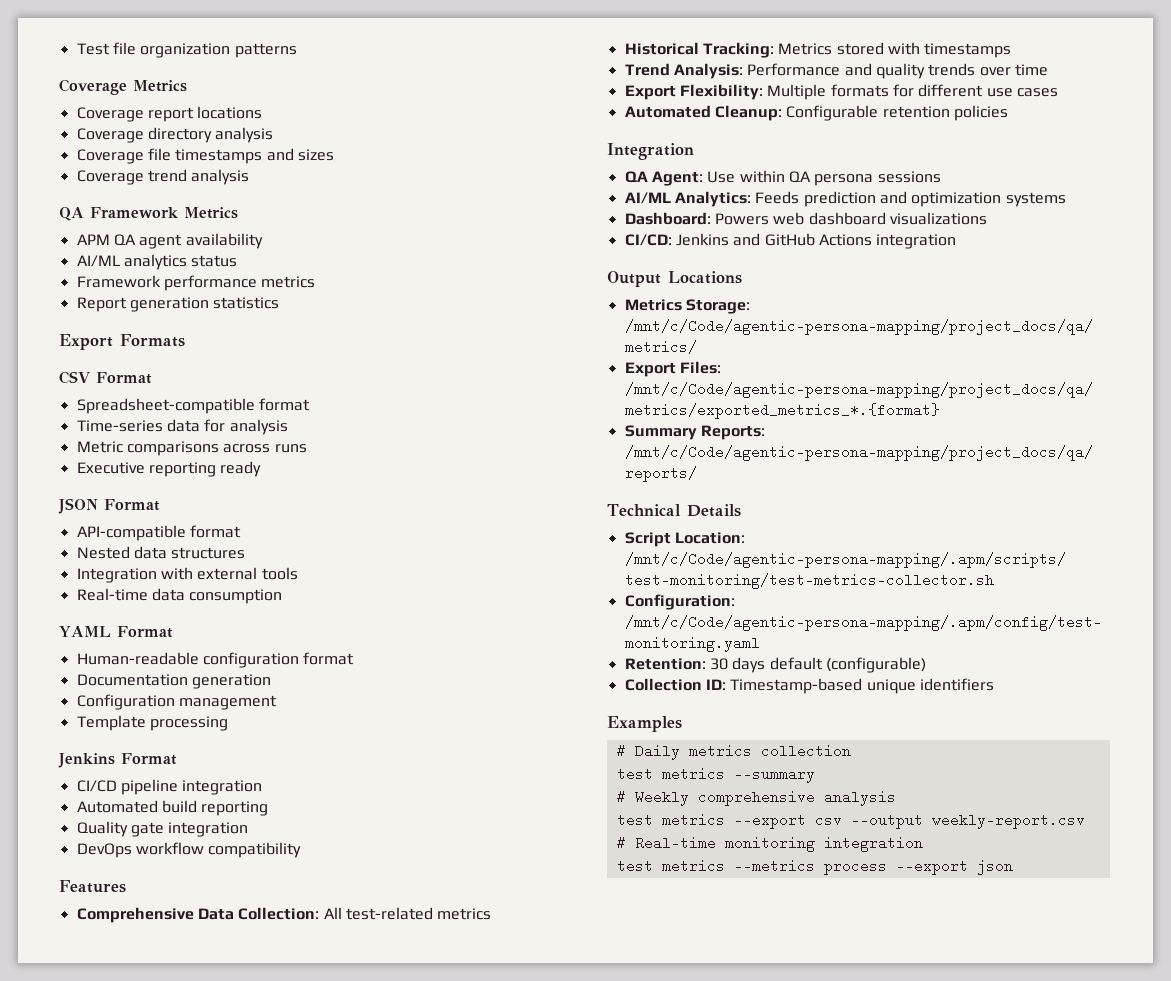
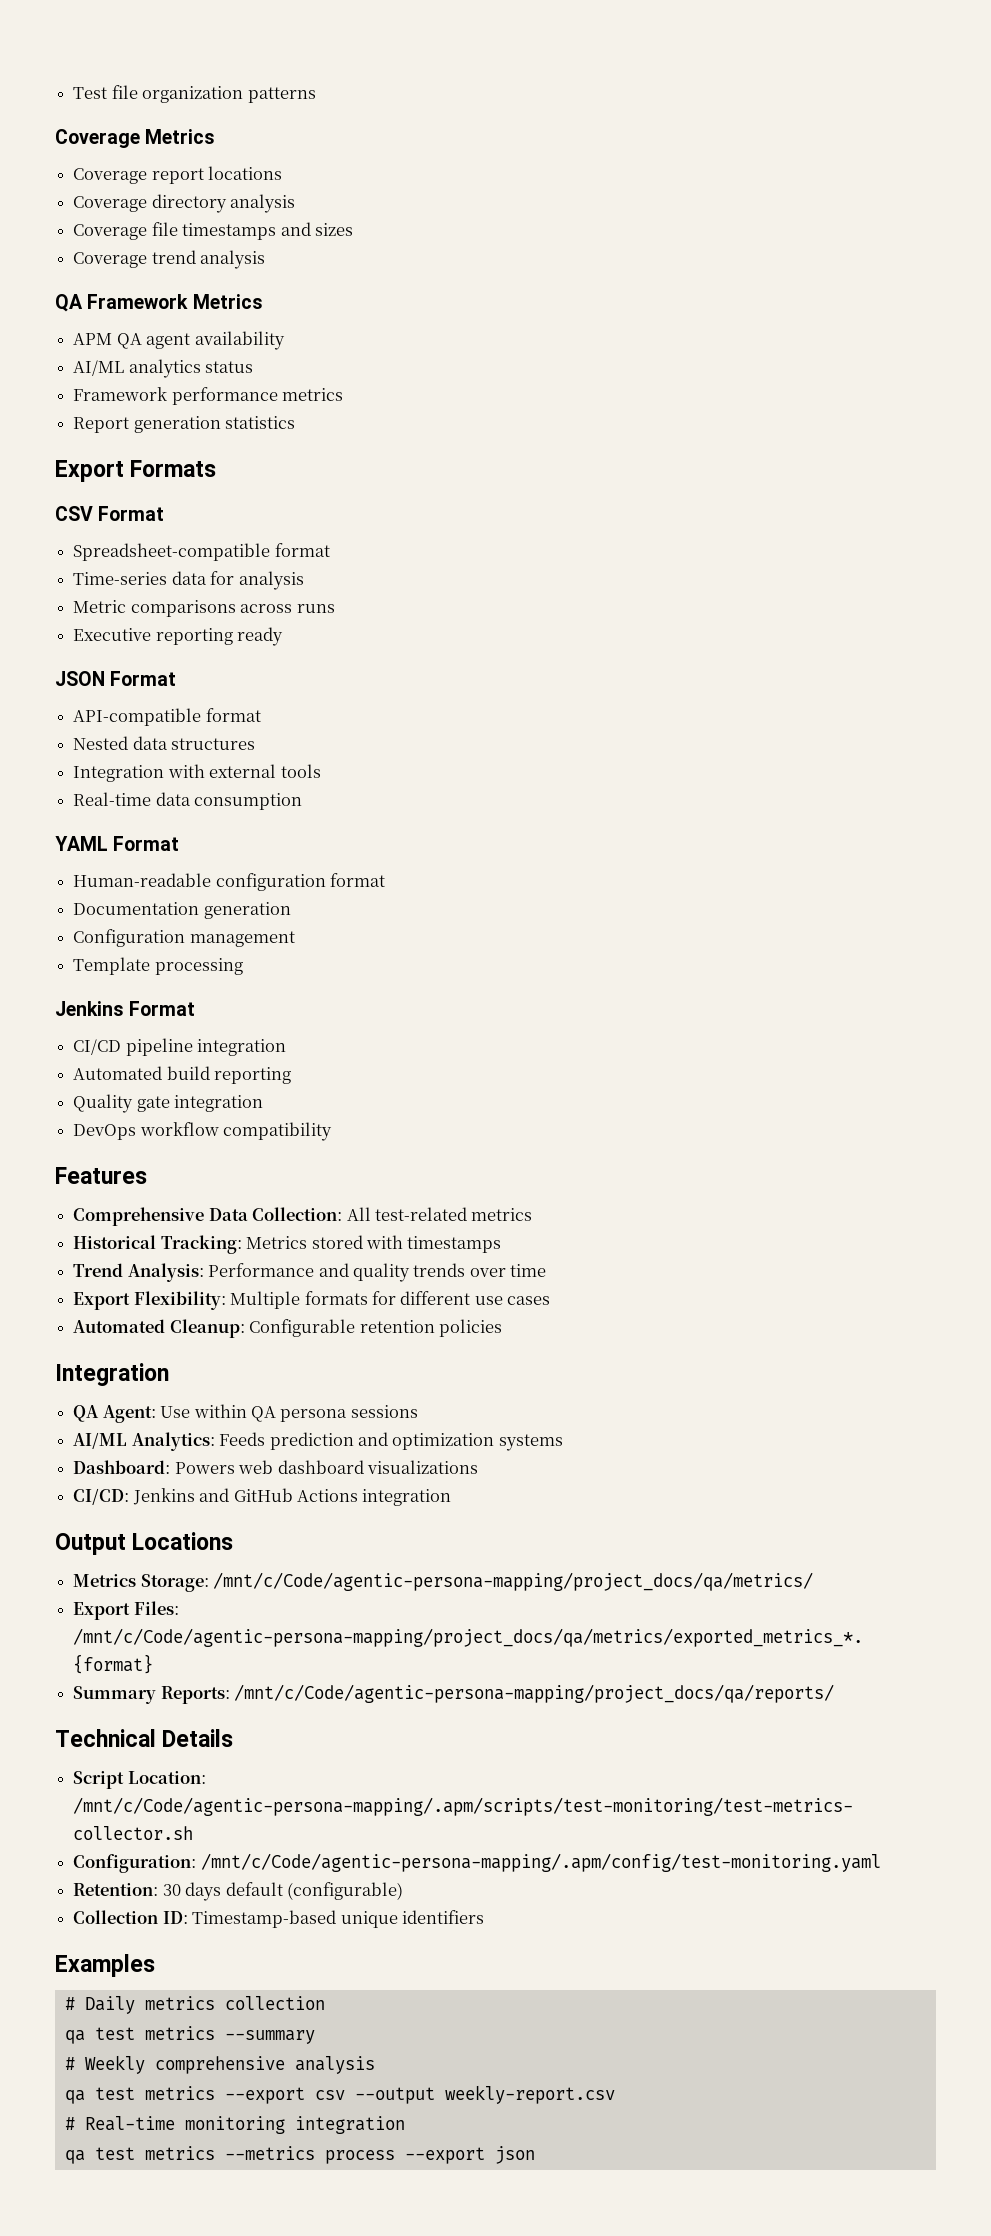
- test metrics --summary
+ qa test metrics --summary
- test metrics --export csv --output weekly-report.csv
+ qa test metrics --export csv --output weekly-report.csv
- test metrics --metrics process --export json
+ qa test metrics --metrics process --export json

